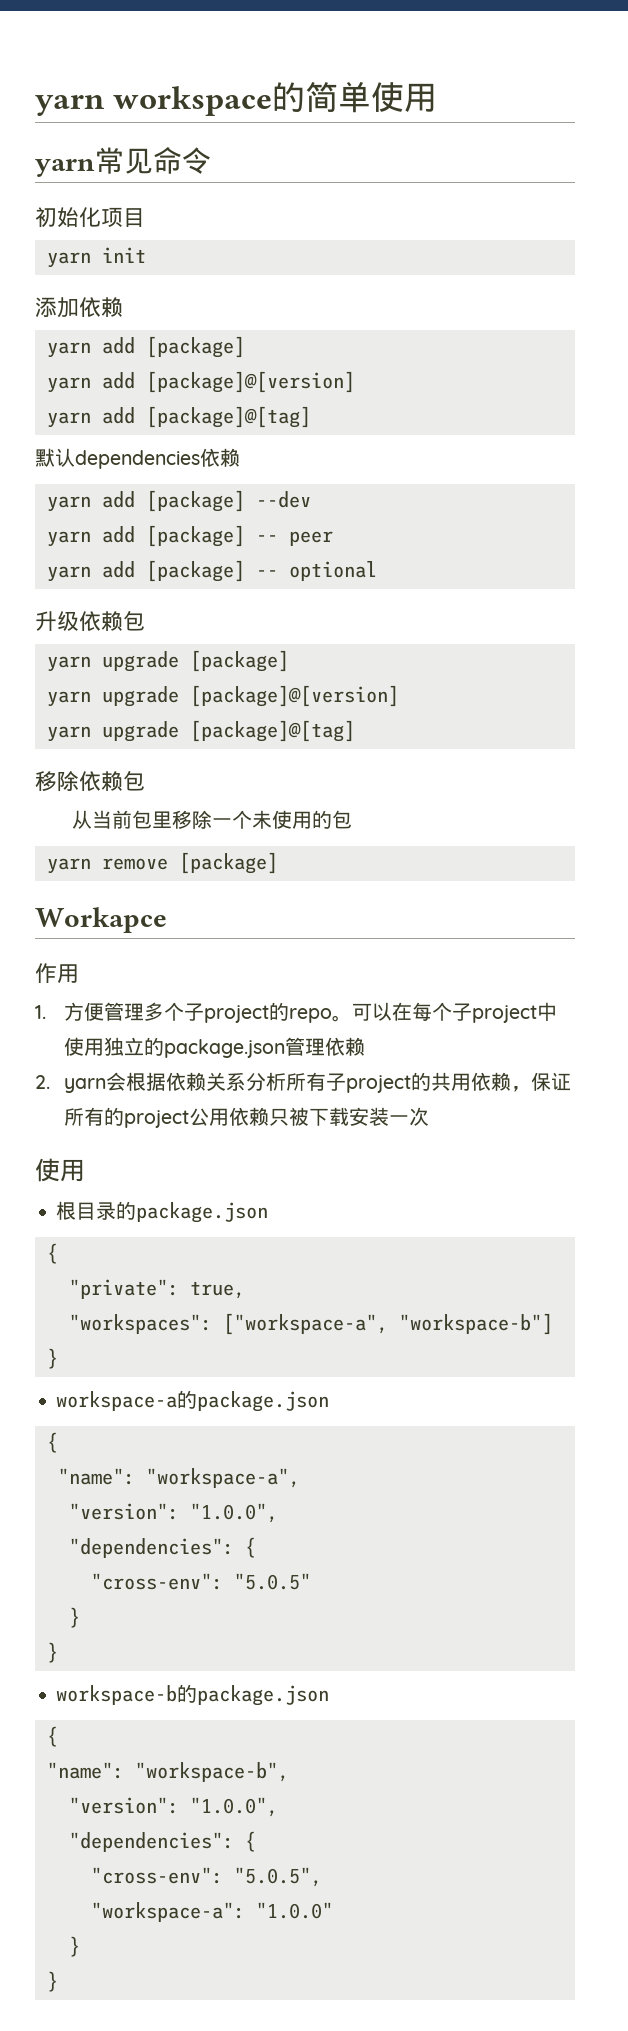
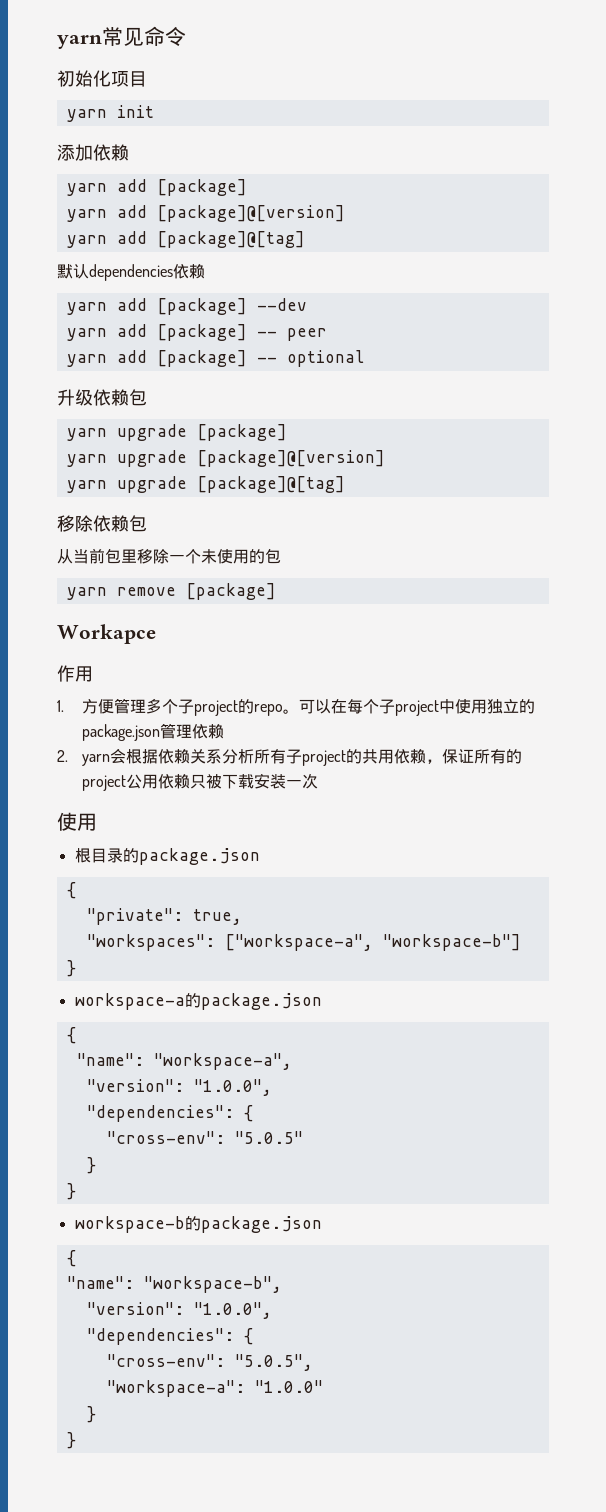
- yarn workspace的简单使用

